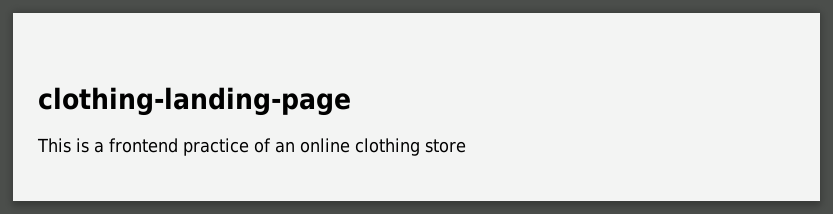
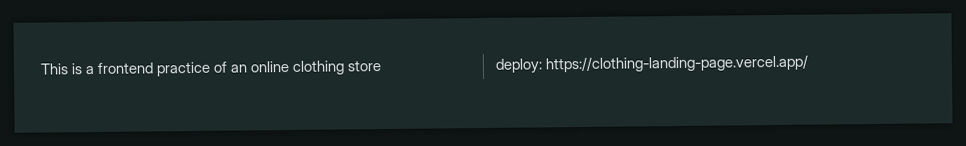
- clothing-landing-page
+ deploy: https://clothing-landing-page.vercel.app/

